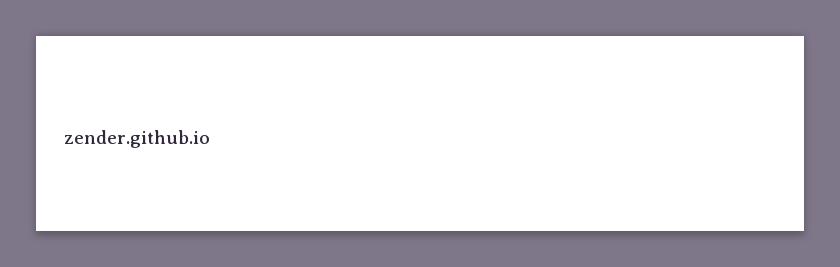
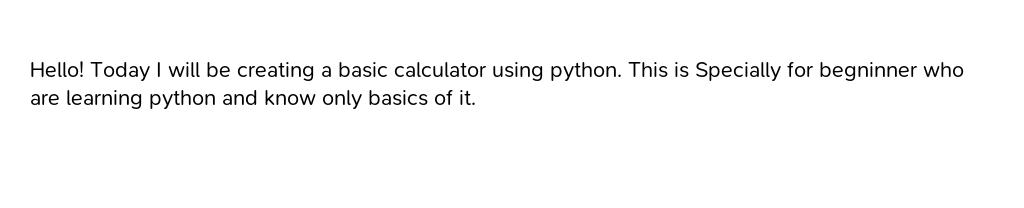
- zender.github.io
+ Hello! Today I will be creating a basic calculator using python. This is Specially for begninner who are learning python and know only basics of it.

